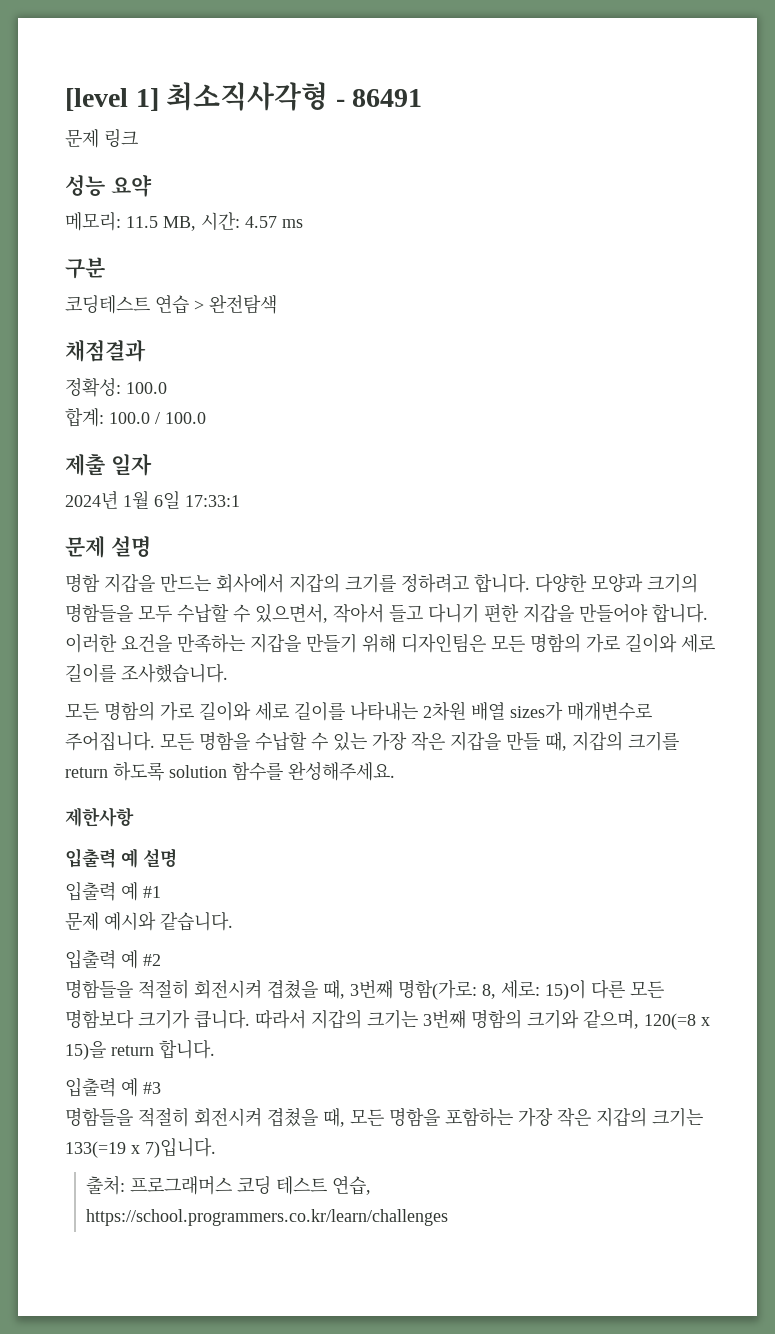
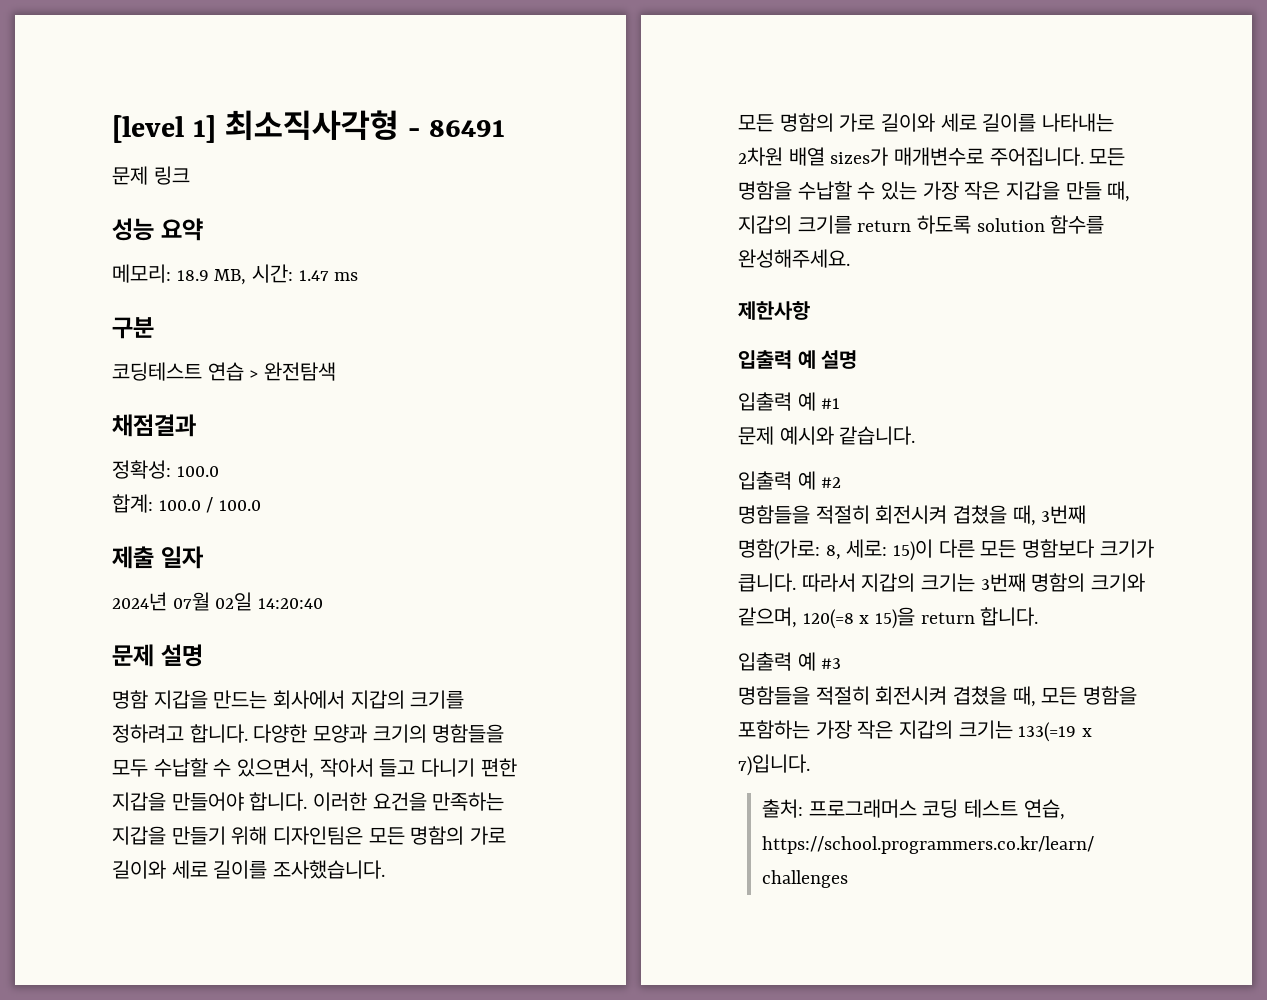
- 메모리: 11.5 MB, 시간: 4.57 ms
+ 메모리: 18.9 MB, 시간: 1.47 ms
- 2024년 1월 6일 17:33:1
+ 2024년 07월 02일 14:20:40

